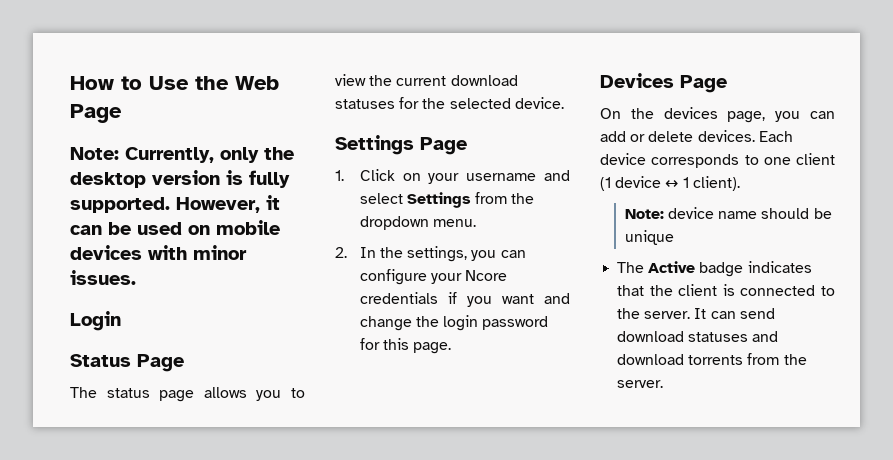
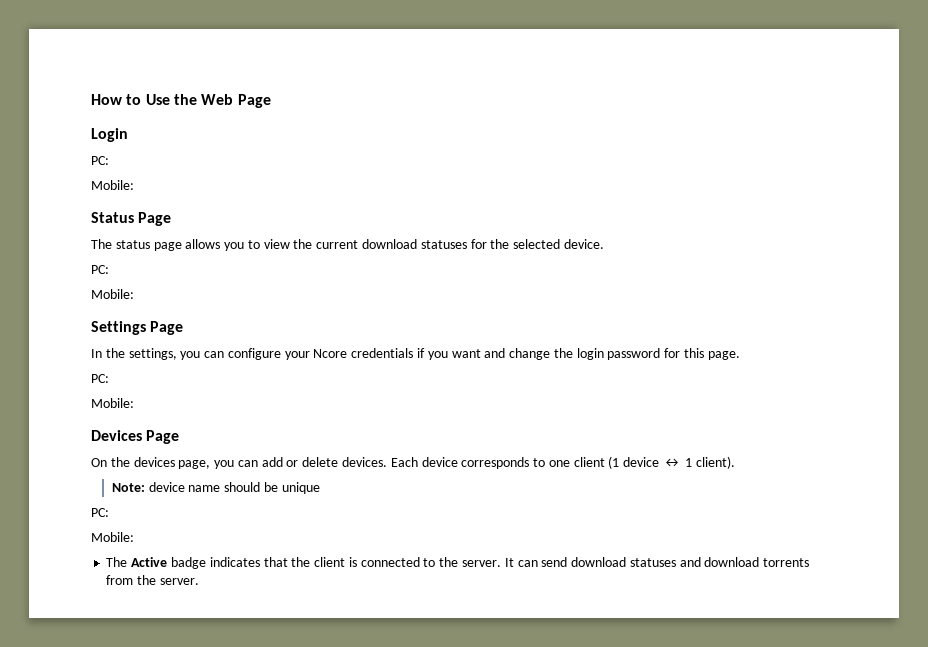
- Note: Currently, only the desktop version is fully supported. However, it can be used on mobile devices with minor issues.
  Login
+ PC:
+ Mobile:
  The status page allows you to view the current download statuses for the selected device.
+ PC:
+ Mobile:
- 1. Click on your username and select Settings from the dropdown menu.
- 2. In the settings, you can configure your Ncore credentials if you want and change the login password for this page.
+ In the settings, you can configure your Ncore credentials if you want and change the login password for this page.
+ PC:
+ Mobile:
  Note: device name should be unique
+ PC:
+ Mobile:

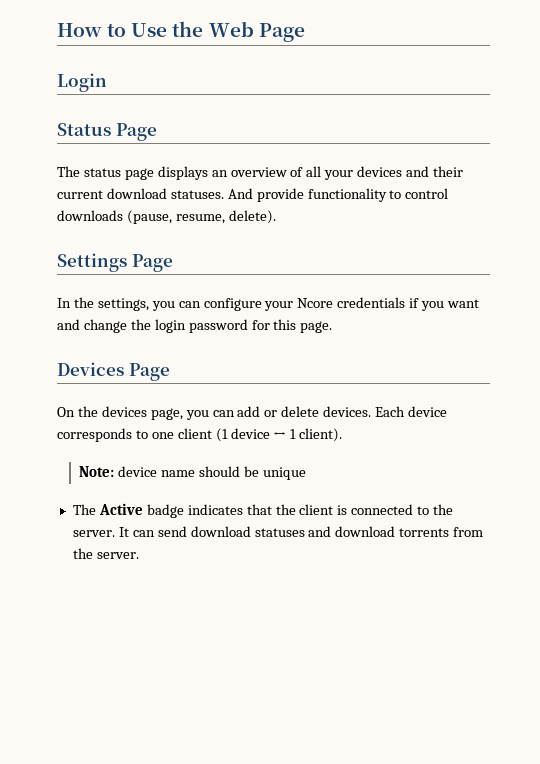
  Login
- PC:
- Mobile:
- The status page allows you to view the current download statuses for the selected device.
- PC:
- Mobile:
+ The status page displays an overview of all your devices and their current download statuses. And provide functionality to control downloads (pause, resume, delete).
  In the settings, you can configure your Ncore credentials if you want and change the login password for this page.
- PC:
- Mobile:
  Note: device name should be unique
- PC:
- Mobile:

